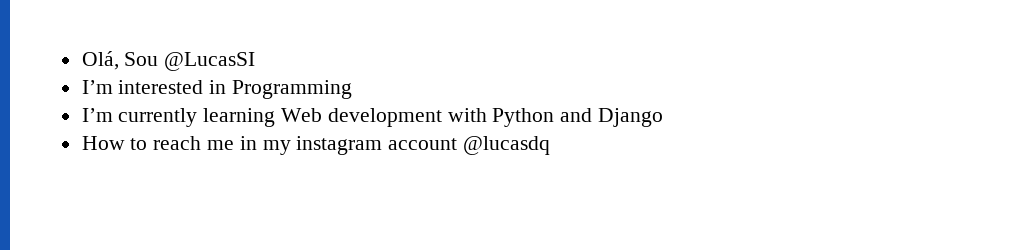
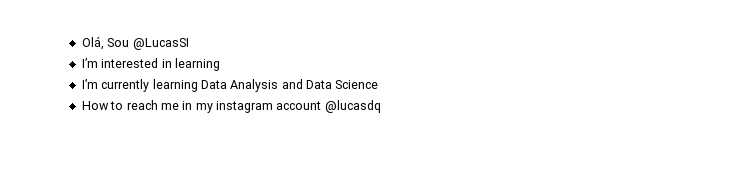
- I’m interested in Programming
+ I’m interested in learning
- I’m currently learning Web development with Python and Django
+ I’m currently learning Data Analysis and Data Science

